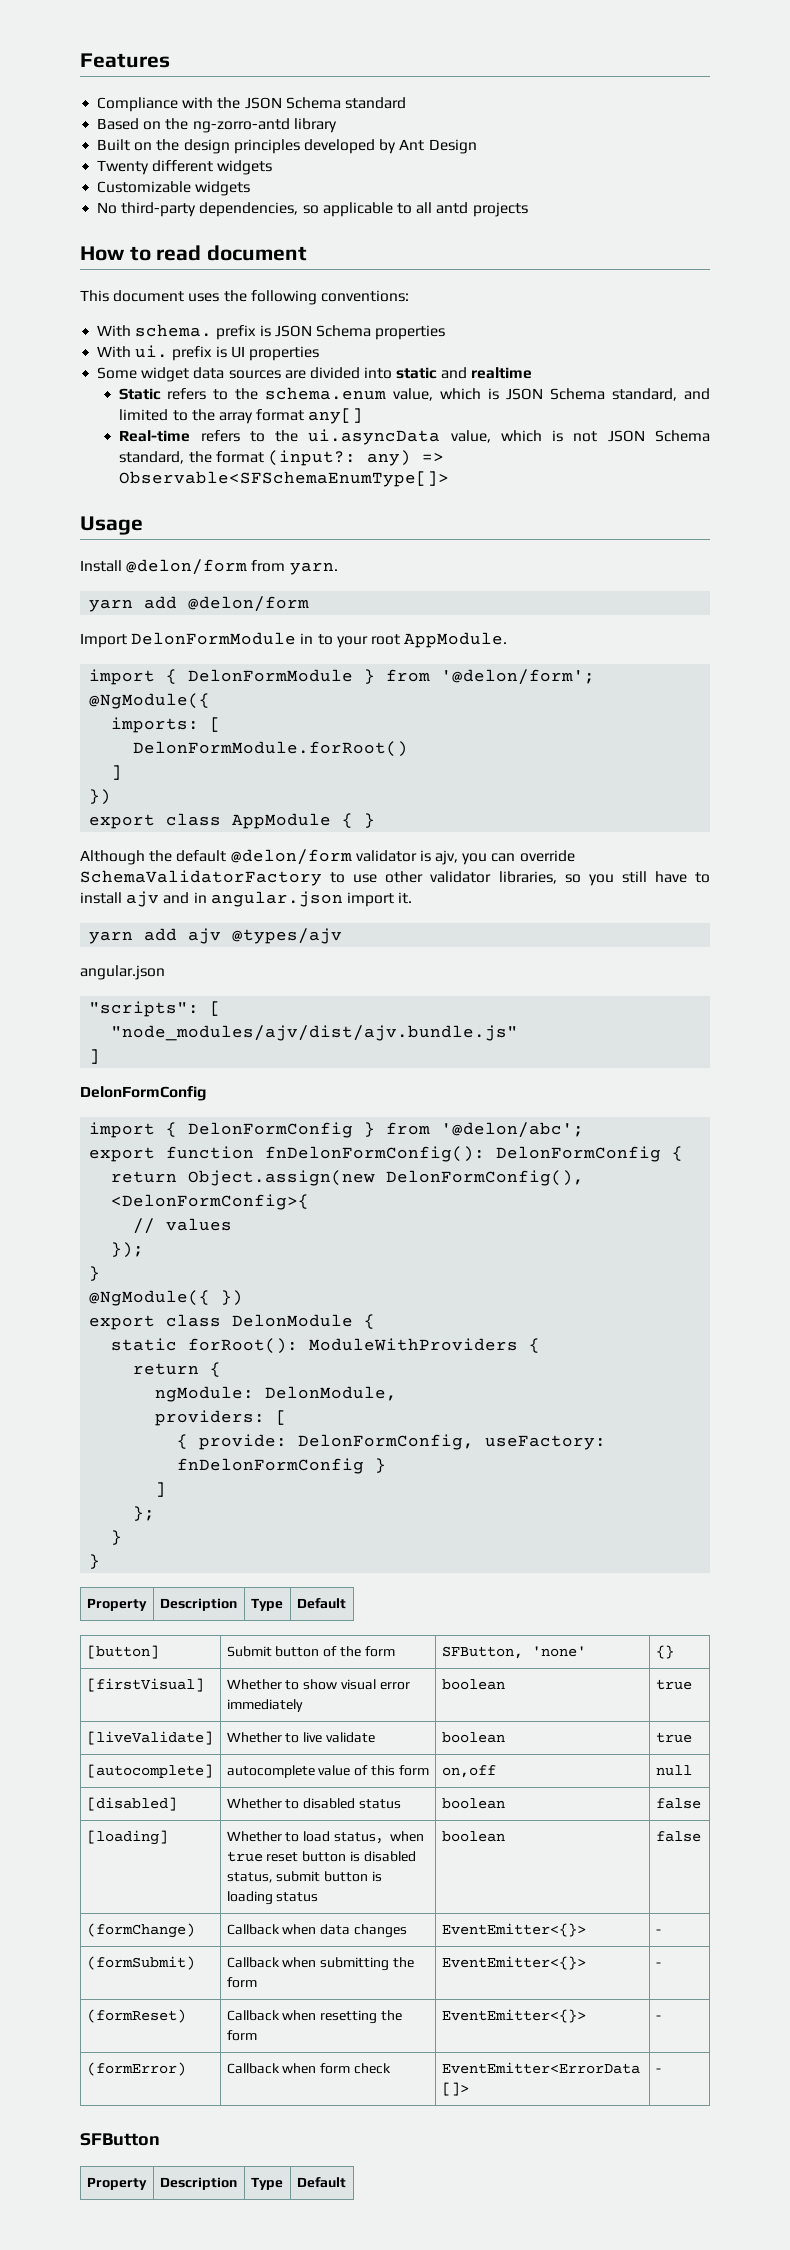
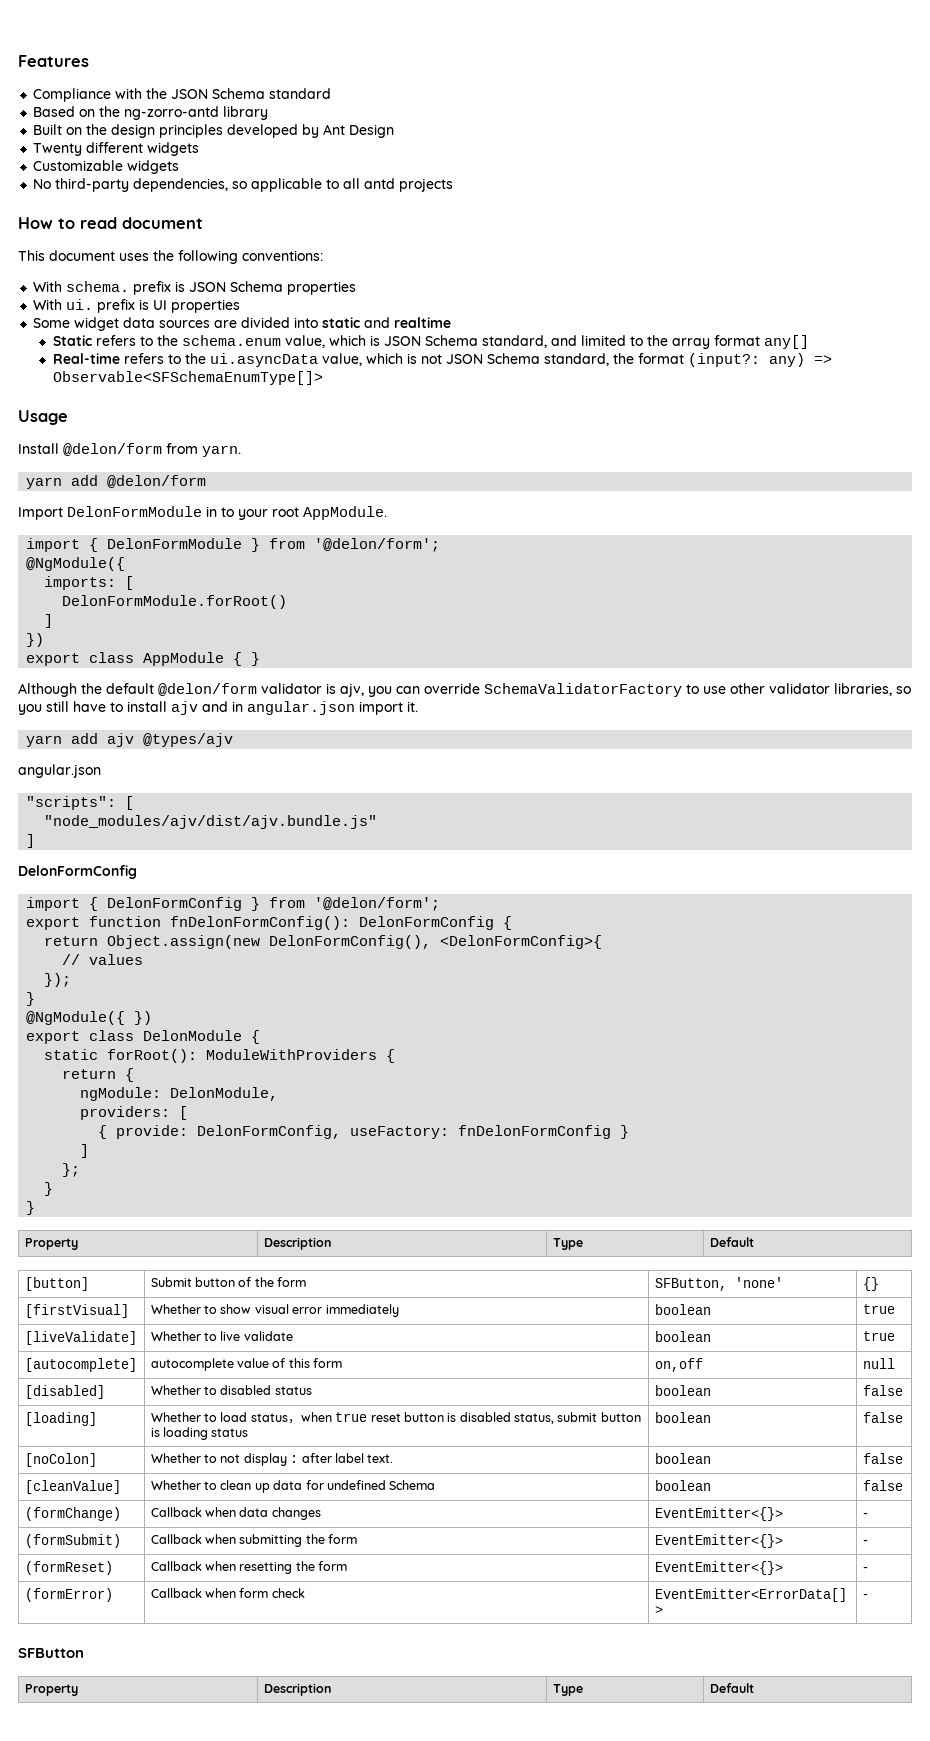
- import { DelonFormConfig } from '@delon/abc';
+ import { DelonFormConfig } from '@delon/form';
+ [noColon] | Whether to not display : after label text. | boolean | false
+ [cleanValue] | Whether to clean up data for undefined Schema | boolean | false

